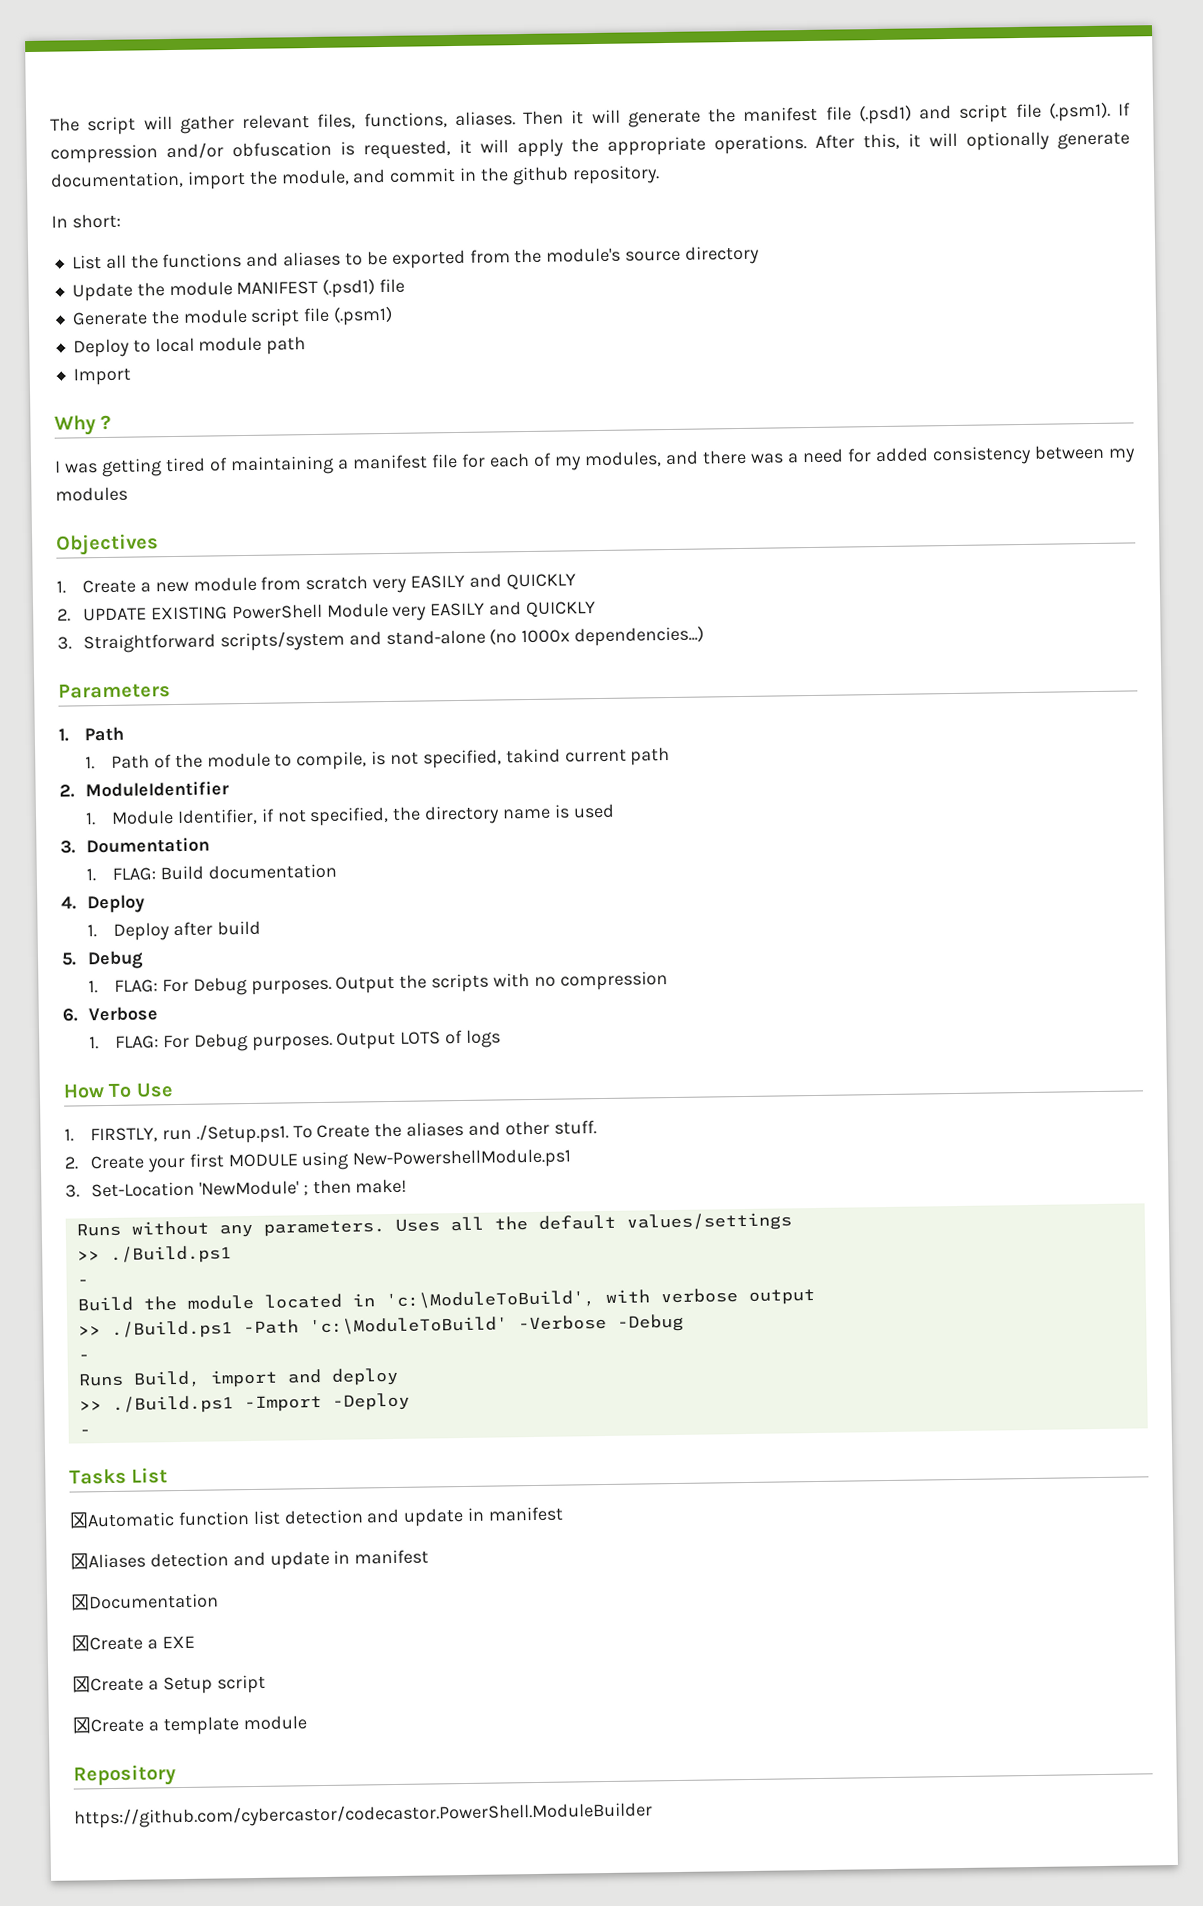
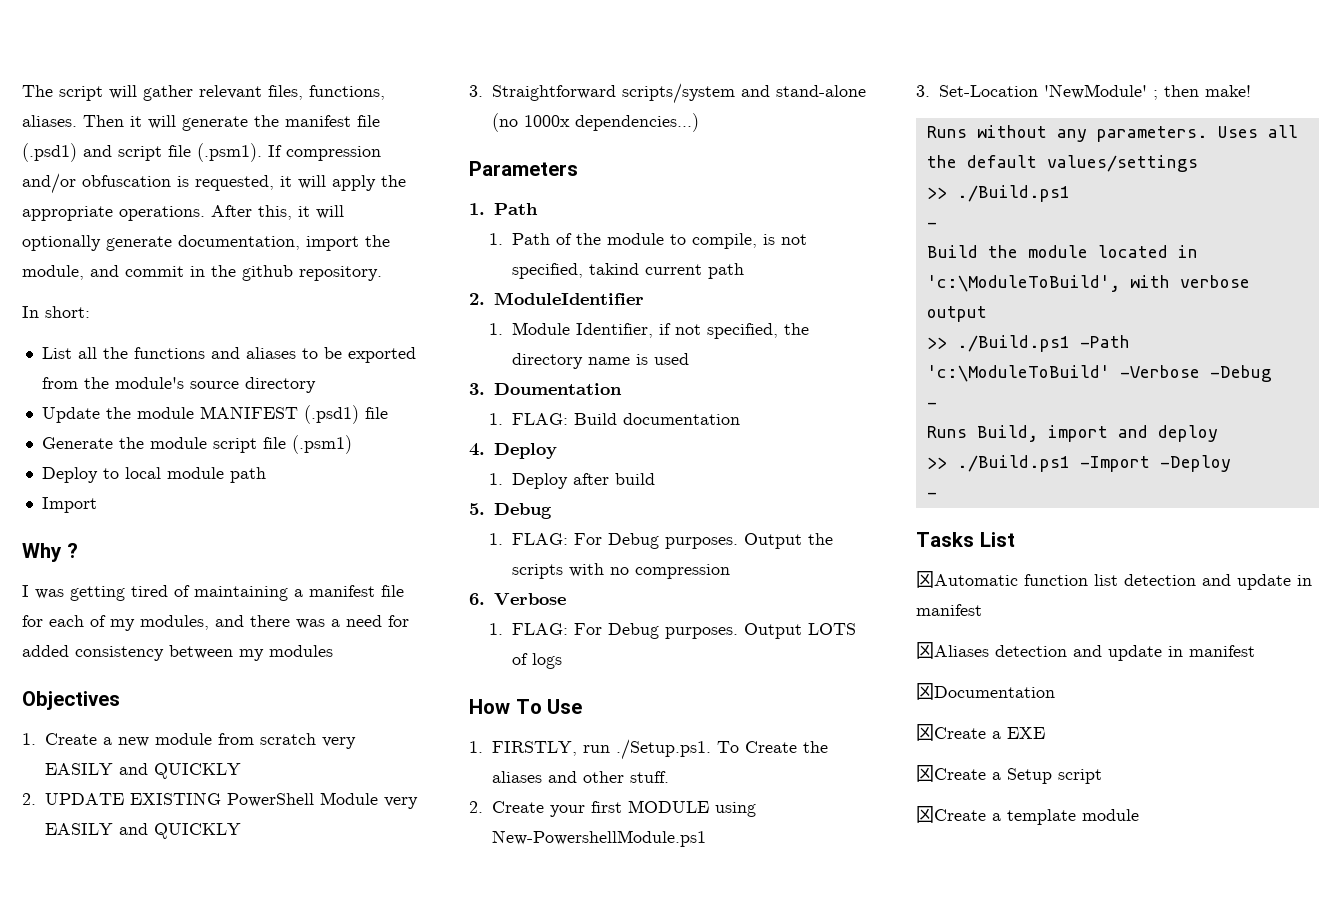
- Repository
- https://github.com/cybercastor/codecastor.PowerShell.ModuleBuilder

